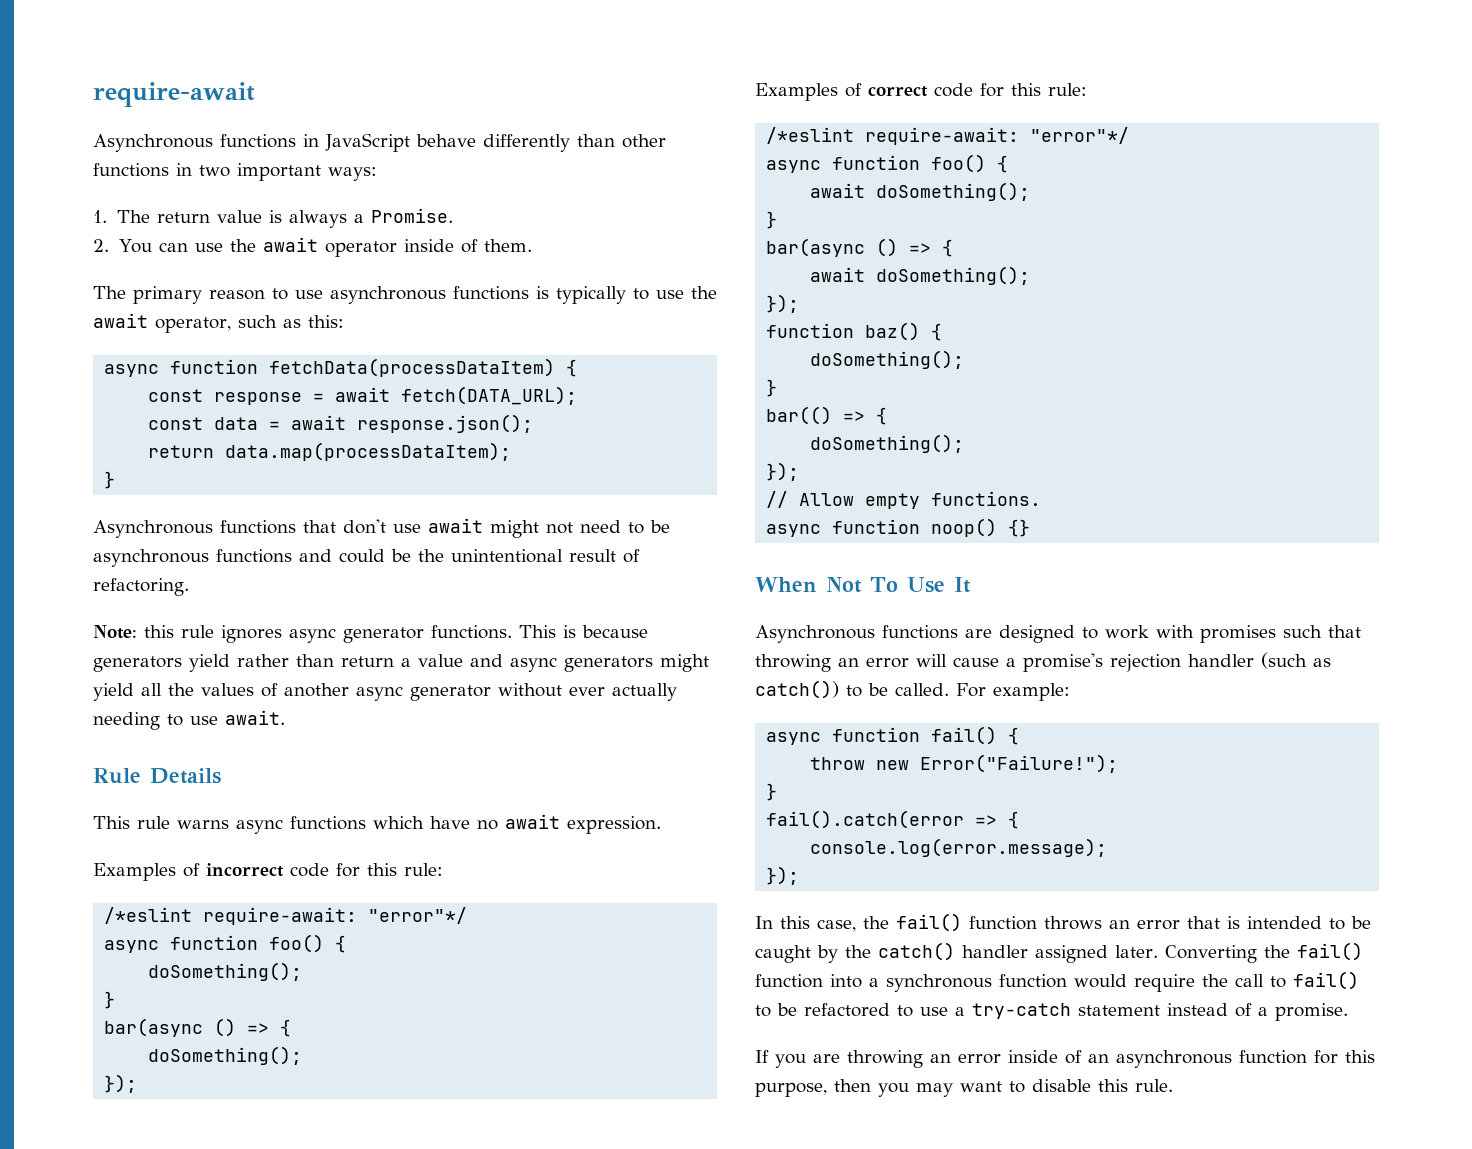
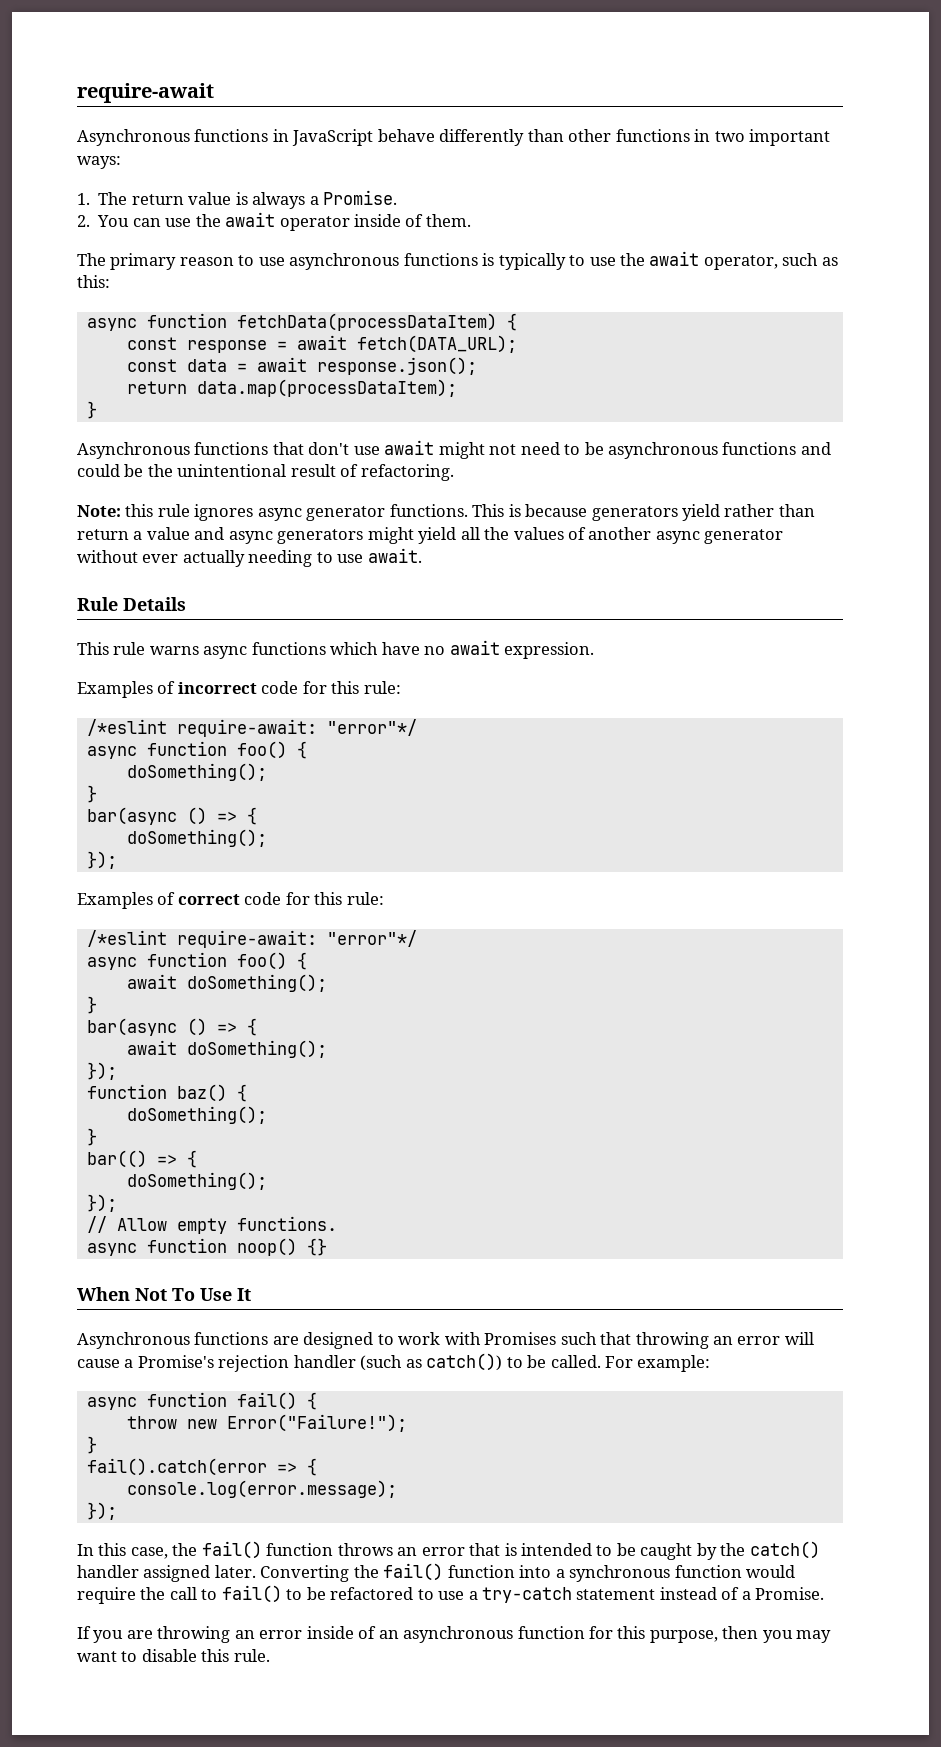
- Asynchronous functions are designed to work with promises such that throwing an error will cause a promise's rejection handler (such as catch()) to be called.
+ Asynchronous functions are designed to work with Promises such that throwing an error will cause a Promise's rejection handler (such as catch()) to be called.
- Converting the fail() function into a synchronous function would require the call to fail() to be refactored to use a try-catch statement instead of a promise.
+ Converting the fail() function into a synchronous function would require the call to fail() to be refactored to use a try-catch statement instead of a Promise.

